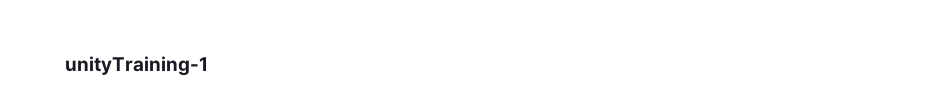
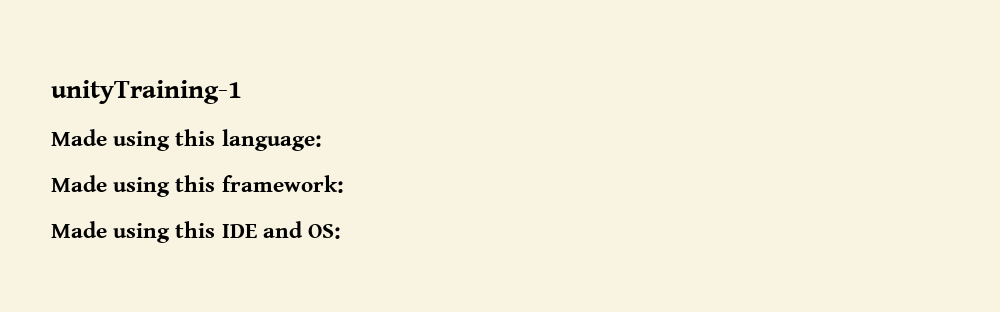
+ Made using this language:
+ Made using this framework:
+ Made using this IDE and OS:

